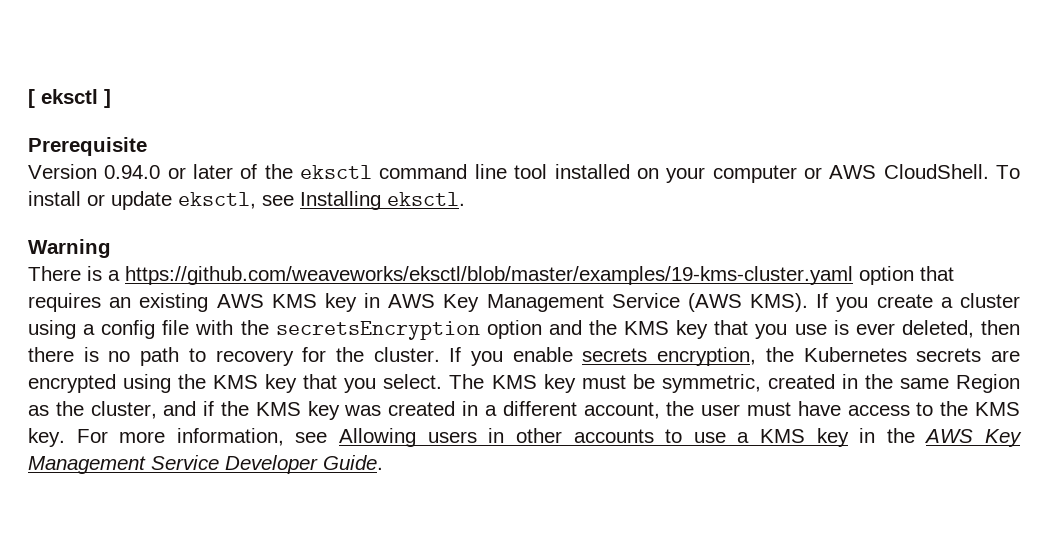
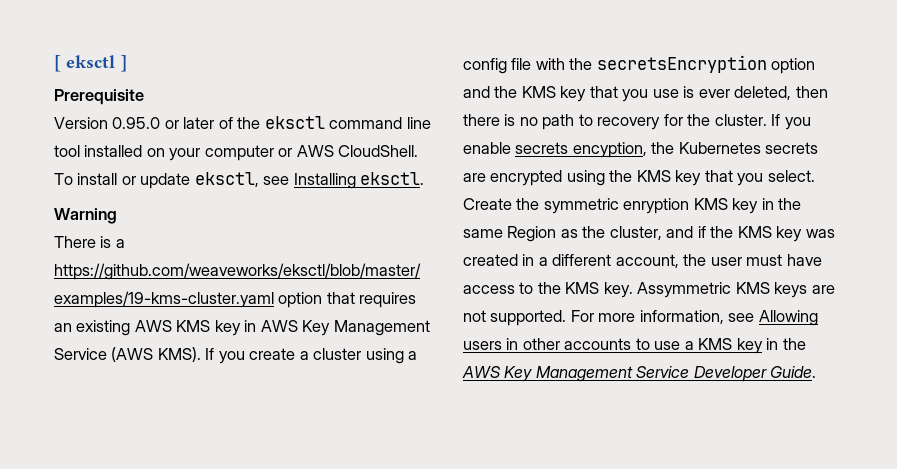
- Version 0.94.0 or later of the eksctl command line tool installed on your computer or AWS CloudShell.
+ Version 0.95.0 or later of the eksctl command line tool installed on your computer or AWS CloudShell.
- If you enable secrets encryption, the Kubernetes secrets are encrypted using the KMS key that you select.
+ If you enable secrets encyption, the Kubernetes secrets are encrypted using the KMS key that you select.
- The KMS key must be symmetric, created in the same Region as the cluster, and if the KMS key was created in a different account, the user must have access to the KMS key.
+ Create the symmetric enryption KMS key in the same Region as the cluster, and if the KMS key was created in a different account, the user must have access to the KMS key.
+ Assymmetric KMS keys are not supported.

